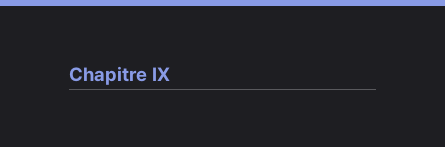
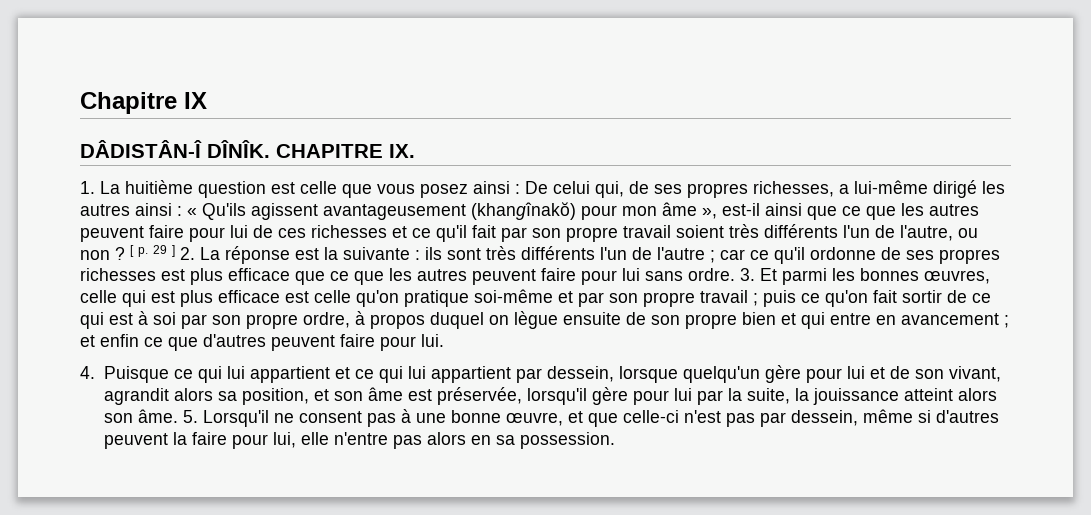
+ DÂDISTÂN-Î DÎNÎK. CHAPITRE IX.
+ 1. La huitième question est celle que vous posez ainsi : De celui qui, de ses propres richesses, a lui-même dirigé les autres ainsi : « Qu'ils agissent avantageusement (khangînakŏ) pour mon âme », est-il ainsi que ce que les autres peuvent faire pour lui de ces richesses et ce qu'il fait par son propre travail soient très différents l'un de l'autre, ou non ? [ p. 29 ] 2. La réponse est la suivante : ils sont très différents l'un de l'autre ; car ce qu'il ordonne de ses propres richesses est plus efficace que ce que les autres peuvent faire pour lui sans ordre. 3. Et parmi les bonnes œuvres, celle qui est plus efficace est celle qu'on pratique soi-même et par son propre travail ; puis ce qu'on fait sortir de ce qui est à soi par son propre ordre, à propos duquel on lègue ensuite de son propre bien et qui entre en avancement ; et enfin ce que d'autres peuvent faire pour lui.
+ 4. Puisque ce qui lui appartient et ce qui lui appartient par dessein, lorsque quelqu'un gère pour lui et de son vivant, agrandit alors sa position, et son âme est préservée, lorsqu'il gère pour lui par la suite, la jouissance atteint alors son âme. 5. Lorsqu'il ne consent pas à une bonne œuvre, et que celle-ci n'est pas par dessein, même si d'autres peuvent la faire pour lui, elle n'entre pas alors en sa possession.

